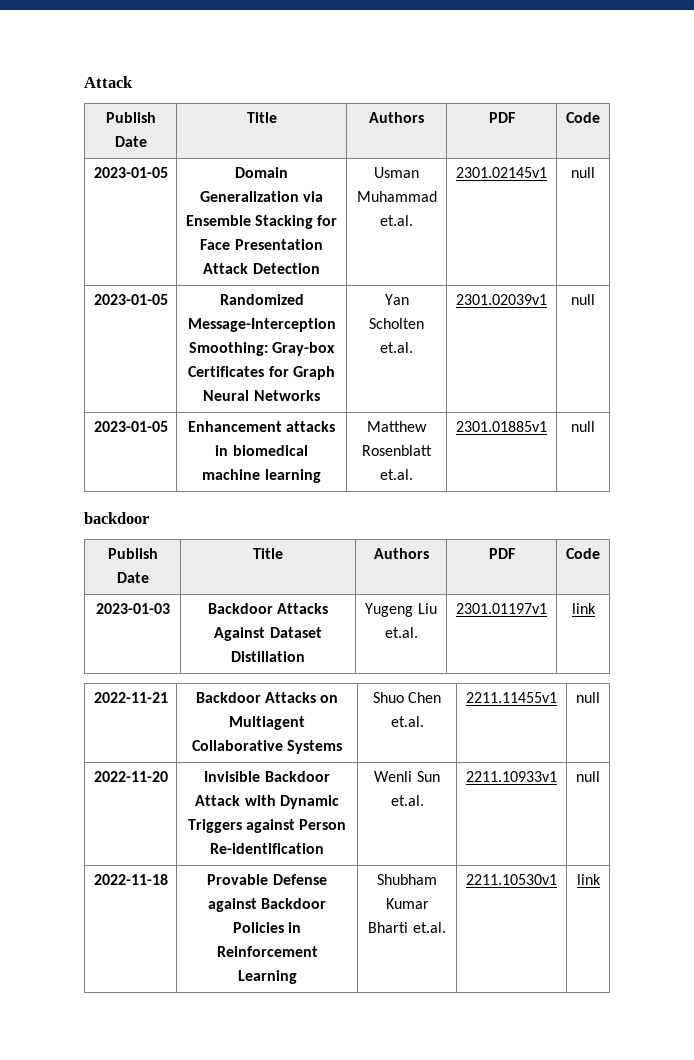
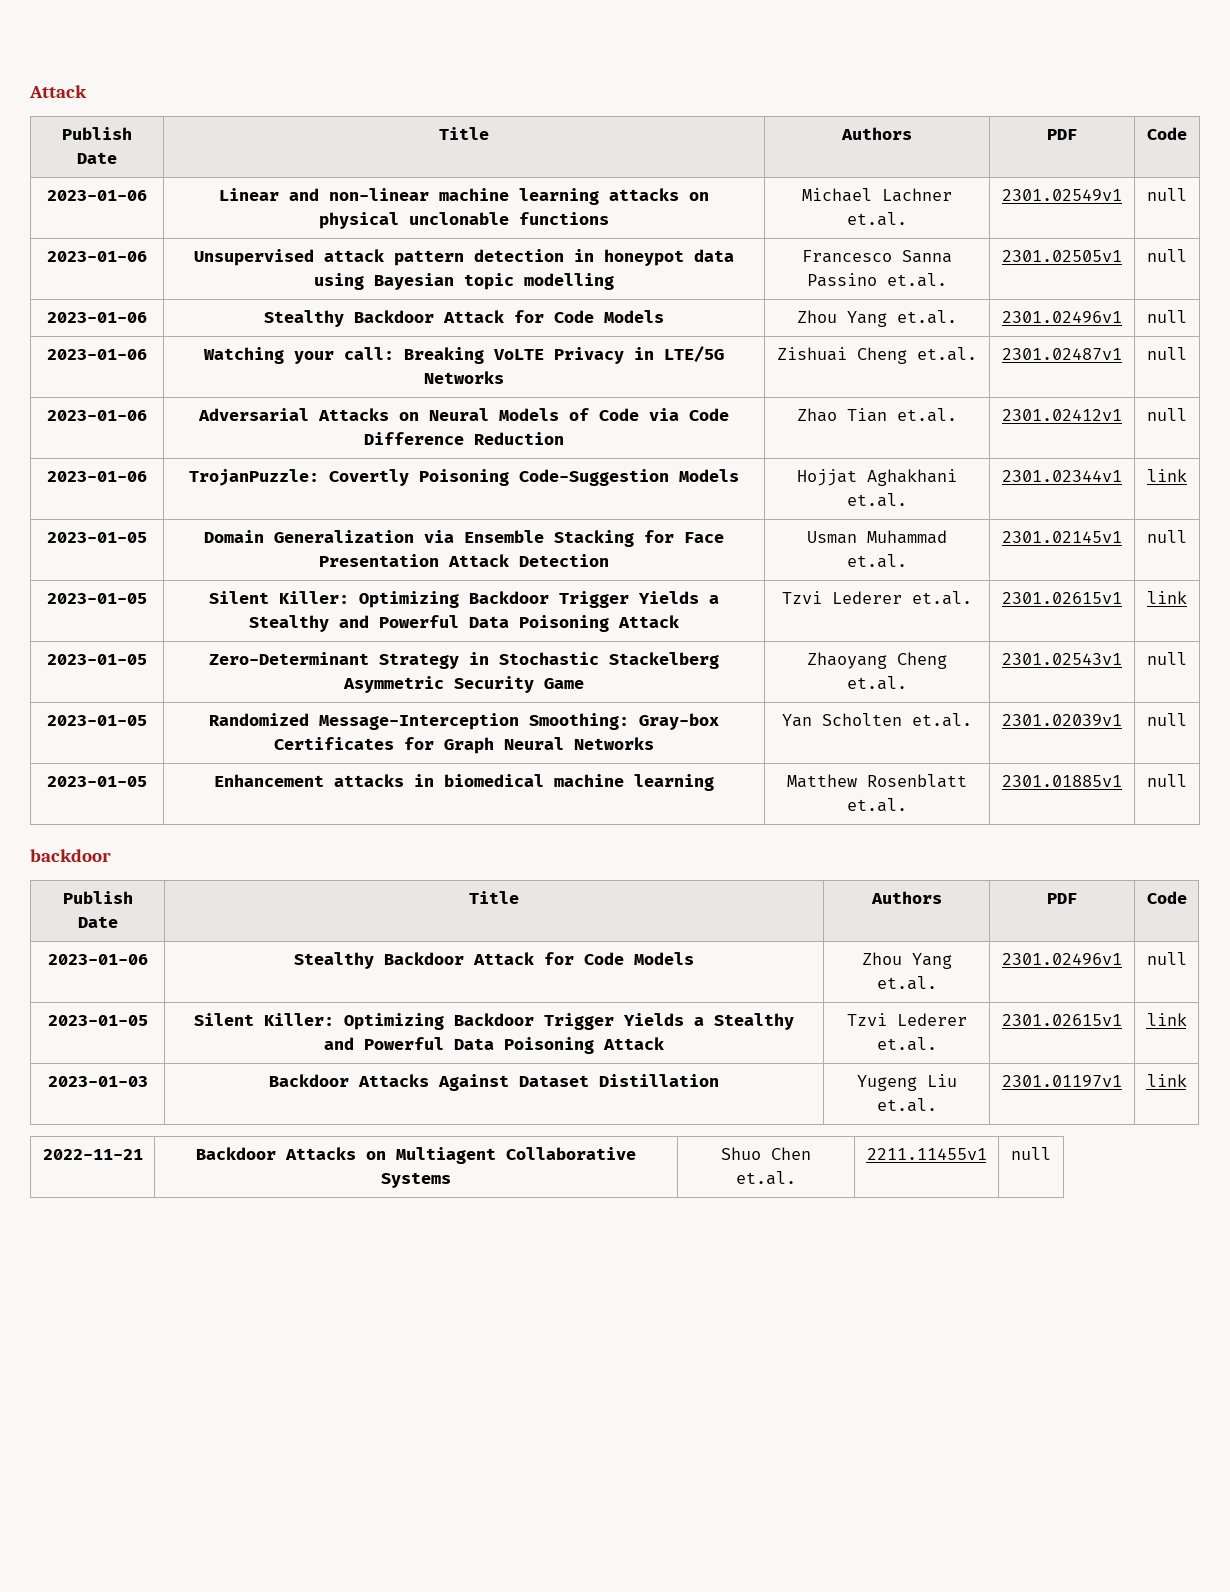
+ 2023-01-06 | Linear and non-linear machine learning attacks on physical unclonable functions | Michael Lachner et.al. | 2301.02549v1 | null
+ 2023-01-06 | Unsupervised attack pattern detection in honeypot data using Bayesian topic modelling | Francesco Sanna Passino et.al. | 2301.02505v1 | null
+ 2023-01-06 | Stealthy Backdoor Attack for Code Models | Zhou Yang et.al. | 2301.02496v1 | null
+ 2023-01-06 | Watching your call: Breaking VoLTE Privacy in LTE/5G Networks | Zishuai Cheng et.al. | 2301.02487v1 | null
+ 2023-01-06 | Adversarial Attacks on Neural Models of Code via Code Difference Reduction | Zhao Tian et.al. | 2301.02412v1 | null
+ 2023-01-06 | TrojanPuzzle: Covertly Poisoning Code-Suggestion Models | Hojjat Aghakhani et.al. | 2301.02344v1 | link
  2023-01-05 | Domain Generalization via Ensemble Stacking for Face Presentation Attack Detection | Usman Muhammad et.al. | 2301.02145v1 | null
+ 2023-01-05 | Silent Killer: Optimizing Backdoor Trigger Yields a Stealthy and Powerful Data Poisoning Attack | Tzvi Lederer et.al. | 2301.02615v1 | link
+ 2023-01-05 | Zero-Determinant Strategy in Stochastic Stackelberg Asymmetric Security Game | Zhaoyang Cheng et.al. | 2301.02543v1 | null
  backdoor
  Publish Date | Title | Authors | PDF | Code
+ 2023-01-06 | Stealthy Backdoor Attack for Code Models | Zhou Yang et.al. | 2301.02496v1 | null
+ 2023-01-05 | Silent Killer: Optimizing Backdoor Trigger Yields a Stealthy and Powerful Data Poisoning Attack | Tzvi Lederer et.al. | 2301.02615v1 | link
- 2022-11-20 | Invisible Backdoor Attack with Dynamic Triggers against Person Re-identification | Wenli Sun et.al. | 2211.10933v1 | null
- 2022-11-18 | Provable Defense against Backdoor Policies in Reinforcement Learning | Shubham Kumar Bharti et.al. | 2211.10530v1 | link

